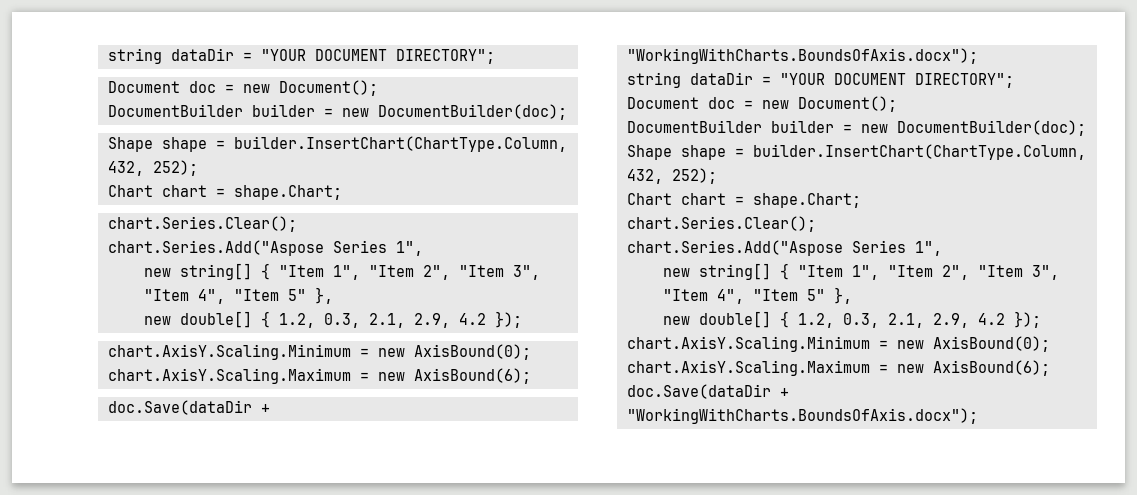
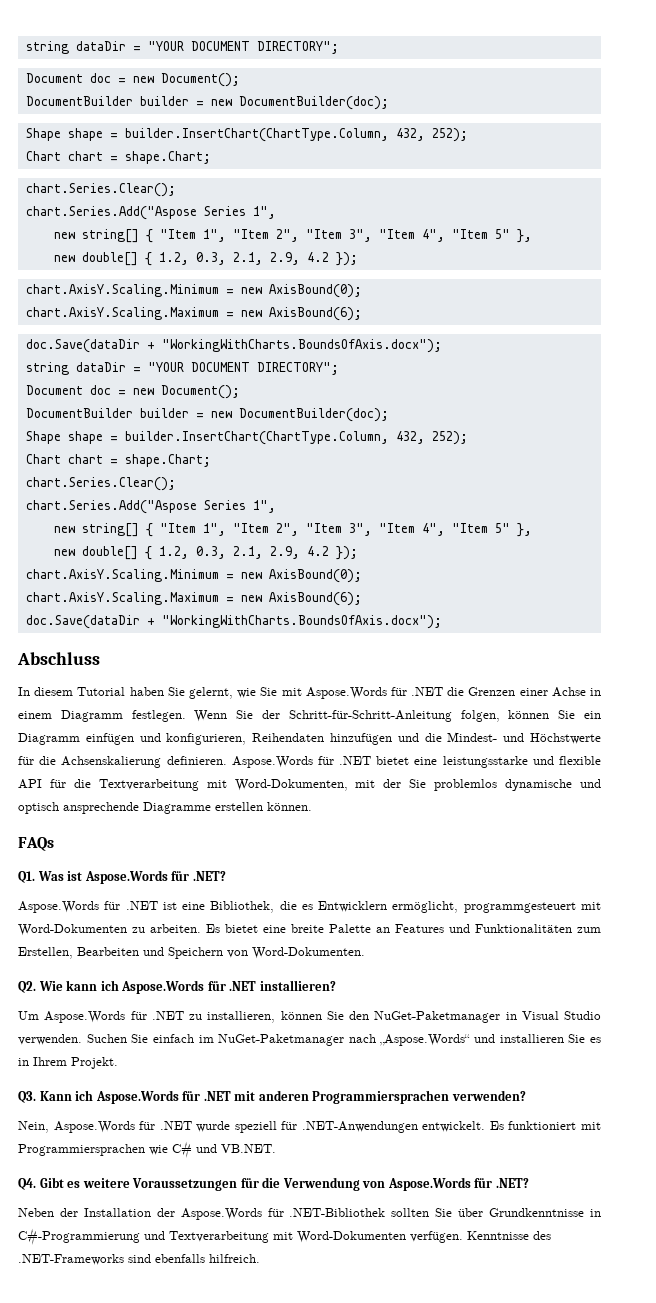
+ Abschluss
+ In diesem Tutorial haben Sie gelernt, wie Sie mit Aspose.Words für .NET die Grenzen einer Achse in einem Diagramm festlegen. Wenn Sie der Schritt-für-Schritt-Anleitung folgen, können Sie ein Diagramm einfügen und konfigurieren, Reihendaten hinzufügen und die Mindest- und Höchstwerte für die Achsenskalierung definieren. Aspose.Words für .NET bietet eine leistungsstarke und flexible API für die Textverarbeitung mit Word-Dokumenten, mit der Sie problemlos dynamische und optisch ansprechende Diagramme erstellen können.
+ FAQs
+ Q1. Was ist Aspose.Words für .NET?
+ Aspose.Words für .NET ist eine Bibliothek, die es Entwicklern ermöglicht, programmgesteuert mit Word-Dokumenten zu arbeiten. Es bietet eine breite Palette an Features und Funktionalitäten zum Erstellen, Bearbeiten und Speichern von Word-Dokumenten.
+ Q2. Wie kann ich Aspose.Words für .NET installieren?
+ Um Aspose.Words für .NET zu installieren, können Sie den NuGet-Paketmanager in Visual Studio verwenden. Suchen Sie einfach im NuGet-Paketmanager nach „Aspose.Words“ und installieren Sie es in Ihrem Projekt.
+ Q3. Kann ich Aspose.Words für .NET mit anderen Programmiersprachen verwenden?
+ Nein, Aspose.Words für .NET wurde speziell für .NET-Anwendungen entwickelt. Es funktioniert mit Programmiersprachen wie C# und VB.NET.
+ Q4. Gibt es weitere Voraussetzungen für die Verwendung von Aspose.Words für .NET?
+ Neben der Installation der Aspose.Words für .NET-Bibliothek sollten Sie über Grundkenntnisse in C#-Programmierung und Textverarbeitung mit Word-Dokumenten verfügen. Kenntnisse des .NET-Frameworks sind ebenfalls hilfreich.

